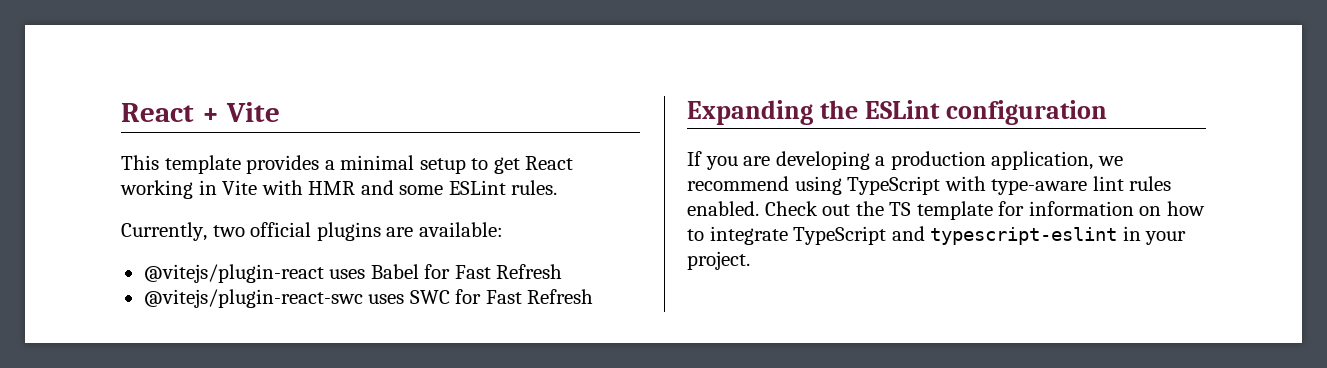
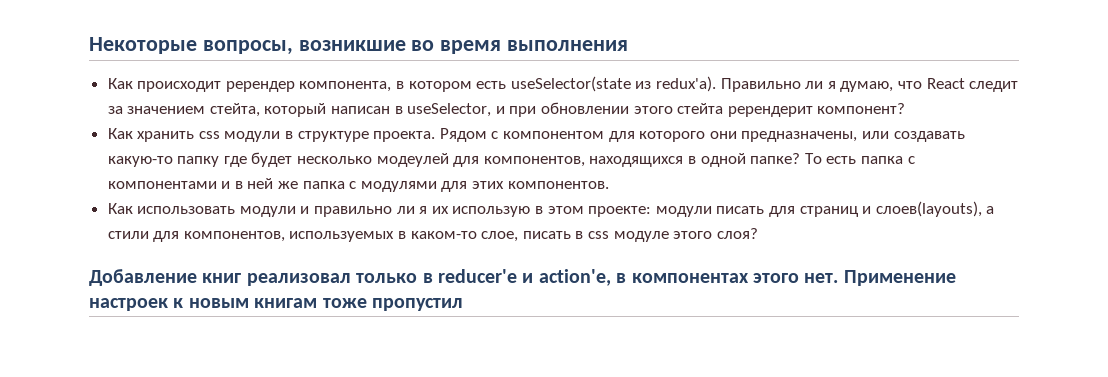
- React + Vite
- This template provides a minimal setup to get React working in Vite with HMR and some ESLint rules.
- Currently, two official plugins are available:
- @vitejs/plugin-react uses Babel for Fast Refresh
- @vitejs/plugin-react-swc uses SWC for Fast Refresh
- Expanding the ESLint configuration
- If you are developing a production application, we recommend using TypeScript with type-aware lint rules enabled. Check out the TS template for information on how to integrate TypeScript and typescript-eslint in your project.
+ Некоторые вопросы, возникшие во время выполнения
+ Как происходит ререндер компонента, в котором есть useSelector(state из redux'a). Правильно ли я думаю, что React следит за значением стейта, который написан в useSelector, и при обновлении этого стейта ререндерит компонент?
+ Как хранить css модули в структуре проекта. Рядом с компонентом для которого они предназначены, или создавать какую-то папку где будет несколько модеулей для компонентов, находящихся в одной папке? То есть папка с компонентами и в ней же папка с модулями для этих компонентов.
+ Как использовать модули и правильно ли я их использую в этом проекте: модули писать для страниц и слоев(layouts), а стили для компонентов, используемых в каком-то слое, писать в css модуле этого слоя?
+ Добавление книг реализовал только в reducer'e и action'e, в компонентах этого нет. Применение настроек к новым книгам тоже пропустил

